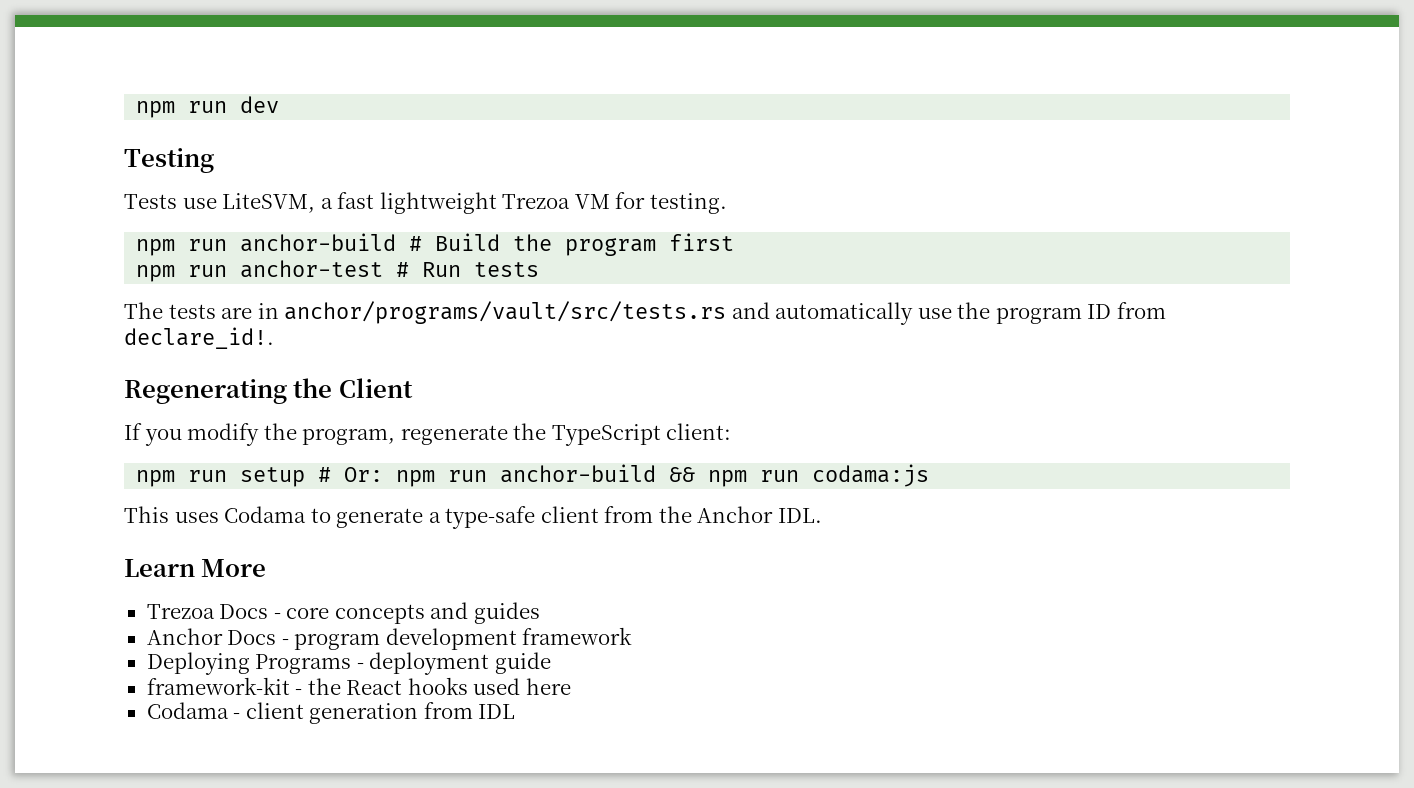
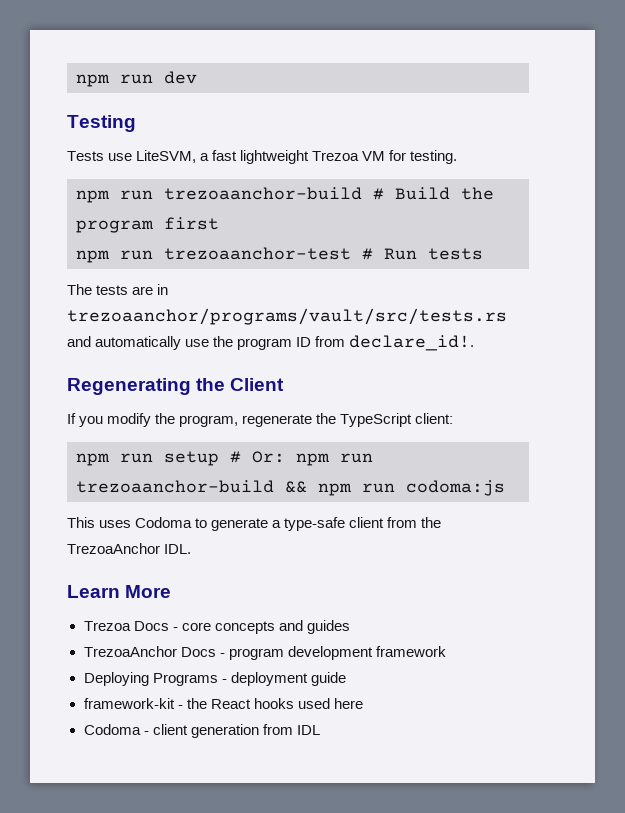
- npm run anchor-build # Build the program first
+ npm run trezoaanchor-build # Build the program first
- npm run anchor-test # Run tests
+ npm run trezoaanchor-test # Run tests
- The tests are in anchor/programs/vault/src/tests.rs and automatically use the program ID from declare_id!.
+ The tests are in trezoaanchor/programs/vault/src/tests.rs and automatically use the program ID from declare_id!.
- npm run setup # Or: npm run anchor-build && npm run codama:js
+ npm run setup # Or: npm run trezoaanchor-build && npm run codoma:js
- This uses Codama to generate a type-safe client from the Anchor IDL.
+ This uses Codoma to generate a type-safe client from the TrezoaAnchor IDL.
- Anchor Docs - program development framework
+ TrezoaAnchor Docs - program development framework
- Codama - client generation from IDL
+ Codoma - client generation from IDL

